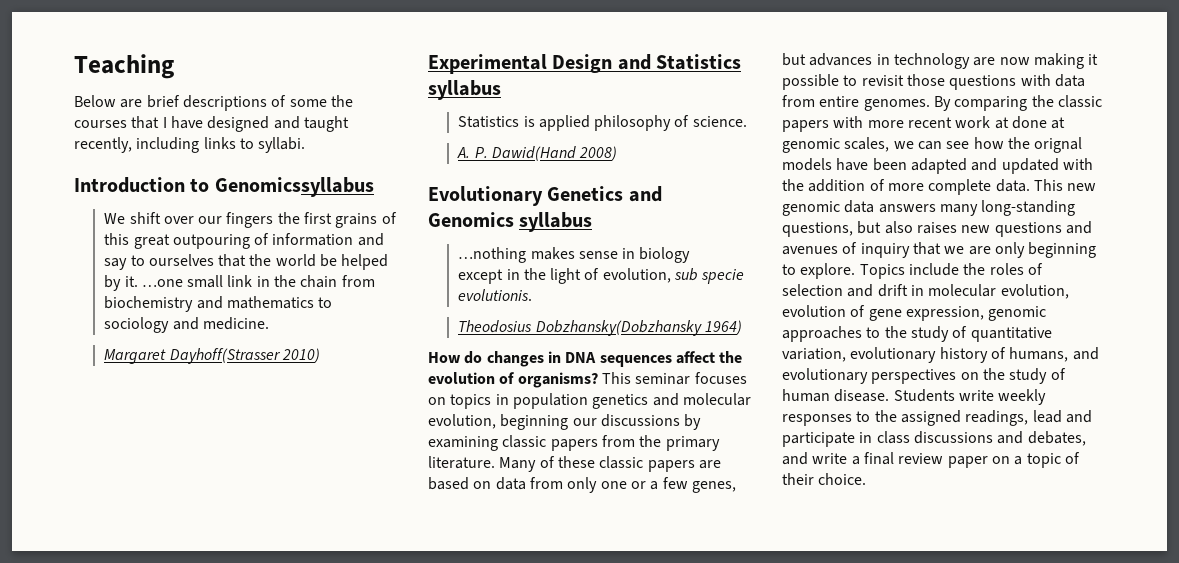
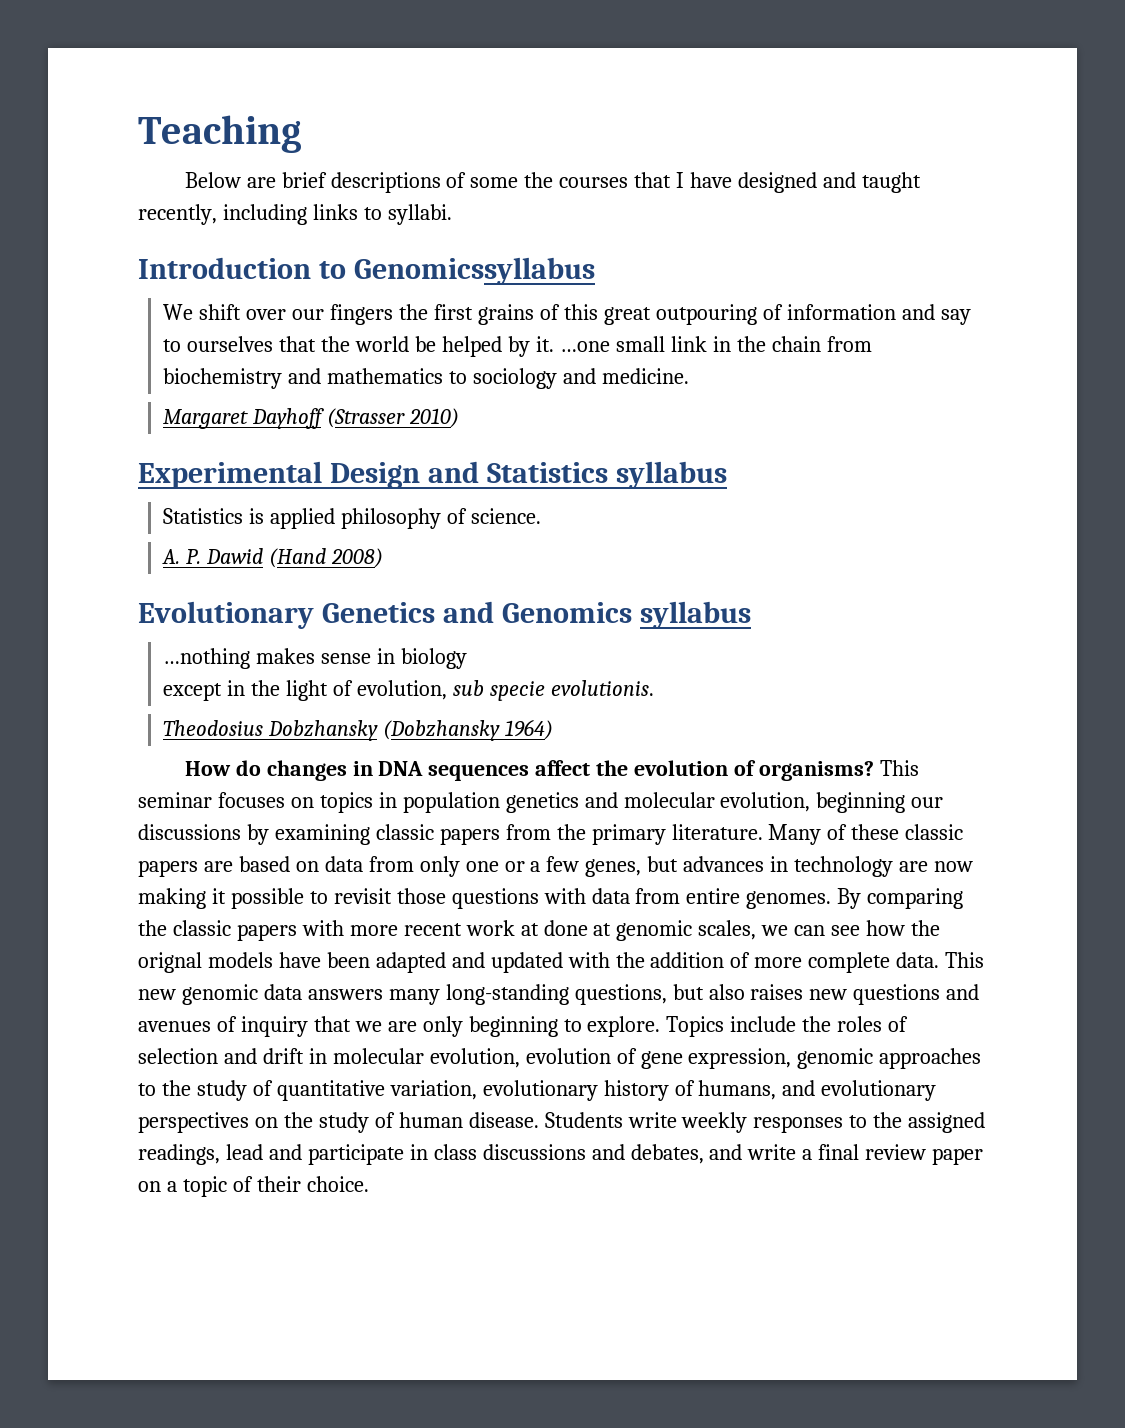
- Margaret Dayhoff(Strasser 2010)
+ Margaret Dayhoff (Strasser 2010)
- A. P. Dawid(Hand 2008)
+ A. P. Dawid (Hand 2008)
- Theodosius Dobzhansky(Dobzhansky 1964)
+ Theodosius Dobzhansky (Dobzhansky 1964)

